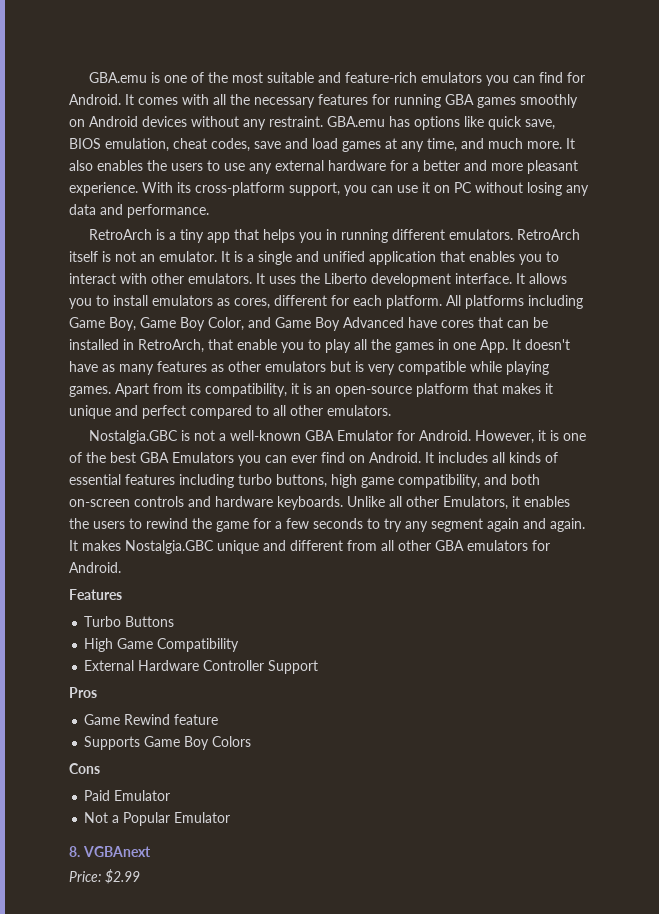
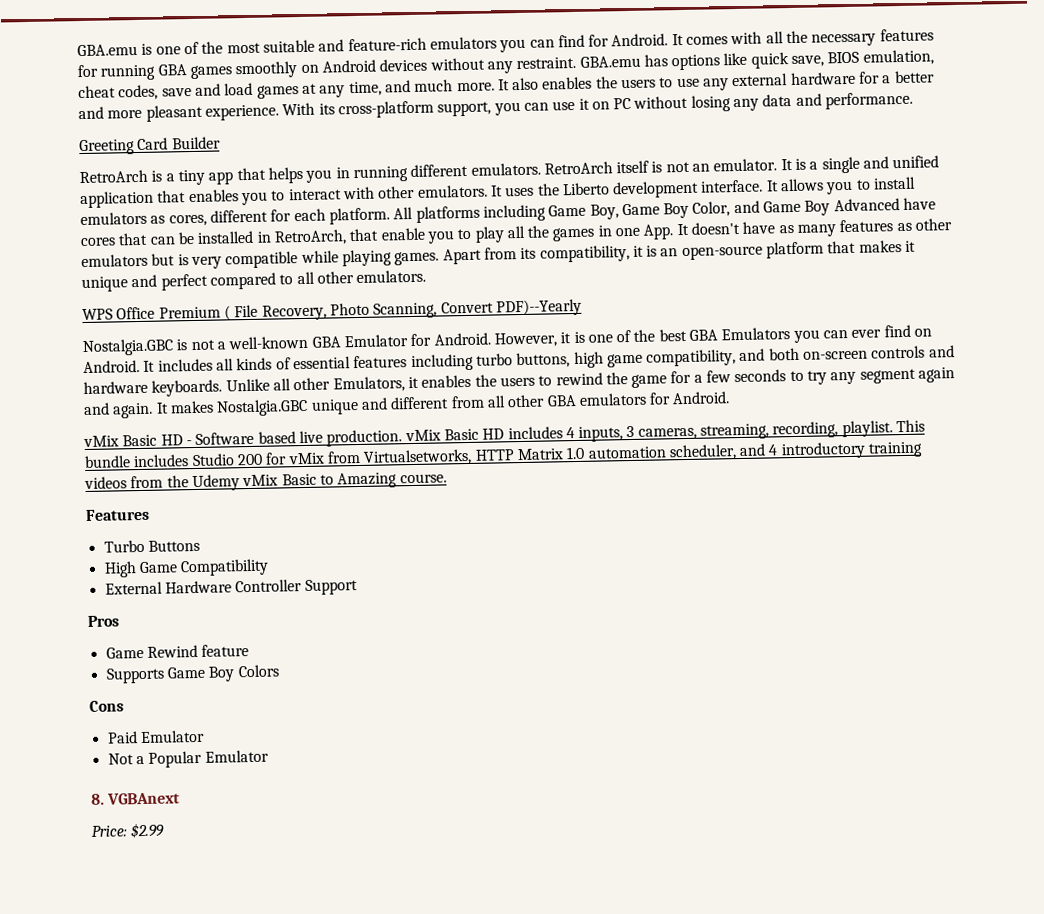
+ Greeting Card Builder
+ WPS Office Premium ( File Recovery, Photo Scanning, Convert PDF)--Yearly
+ vMix Basic HD - Software based live production. vMix Basic HD includes 4 inputs, 3 cameras, streaming, recording, playlist. This bundle includes Studio 200 for vMix from Virtualsetworks, HTTP Matrix 1.0 automation scheduler, and 4 introductory training videos from the Udemy vMix Basic to Amazing course.

